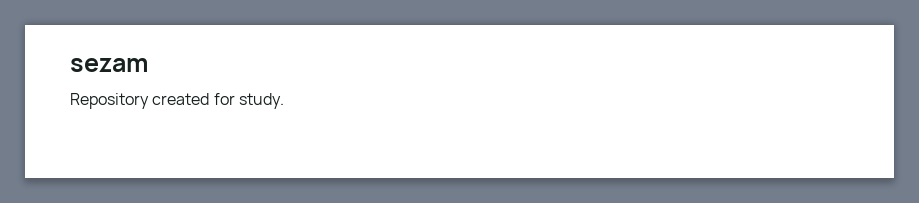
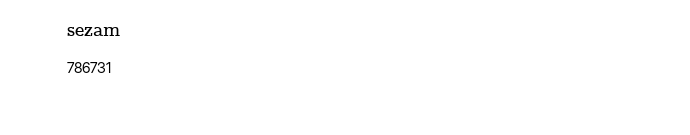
- Repository created for study.
+ 786731

